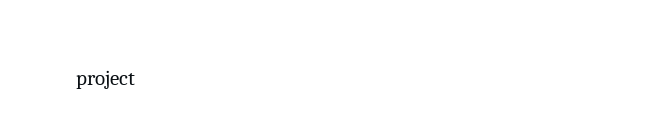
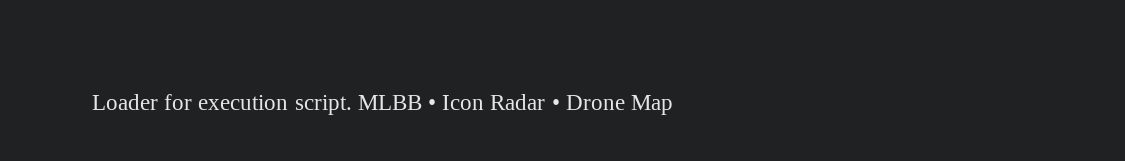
- project
+ Loader for execution script. MLBB • Icon Radar • Drone Map

